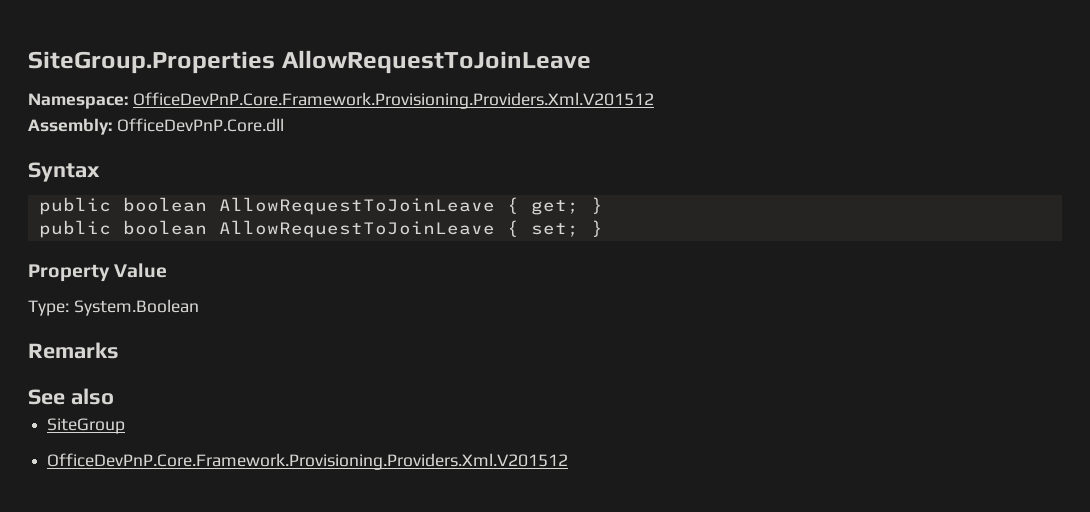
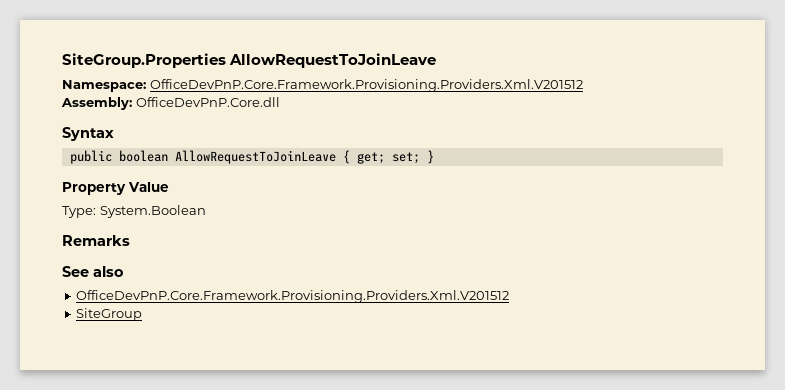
- public boolean AllowRequestToJoinLeave { get; }
- public boolean AllowRequestToJoinLeave { set; }
+ public boolean AllowRequestToJoinLeave { get; set; }
  See also
+ OfficeDevPnP.Core.Framework.Provisioning.Providers.Xml.V201512
  SiteGroup
- OfficeDevPnP.Core.Framework.Provisioning.Providers.Xml.V201512

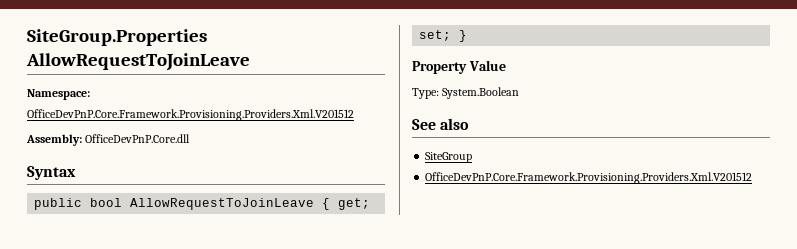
- public boolean AllowRequestToJoinLeave { get; set; }
+ public bool AllowRequestToJoinLeave { get; set; }
- Remarks
  See also
+ SiteGroup
  OfficeDevPnP.Core.Framework.Provisioning.Providers.Xml.V201512
- SiteGroup

